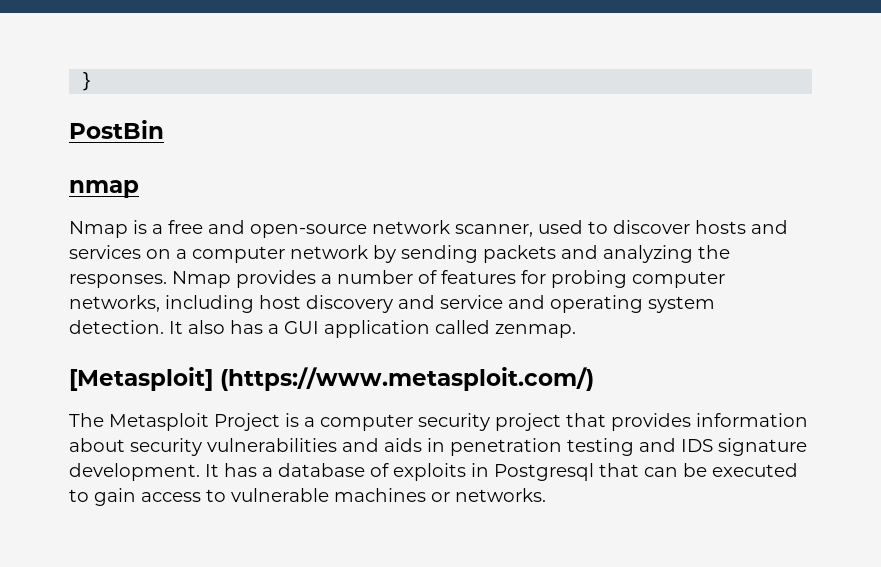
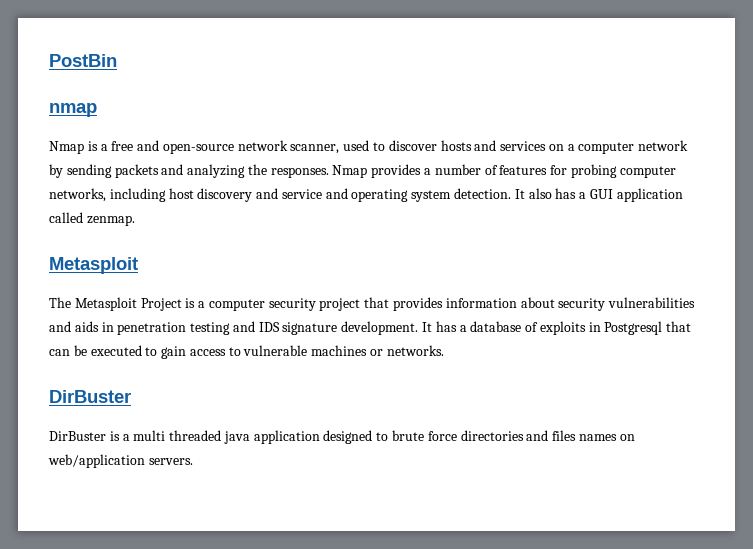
- }
  It also has a GUI application called zenmap.
- [Metasploit] (https://www.metasploit.com/)
+ Metasploit
  It has a database of exploits in Postgresql that can be executed to gain access to vulnerable machines or networks.
+ DirBuster
+ DirBuster is a multi threaded java application designed to brute force directories and files names on web/application servers.

